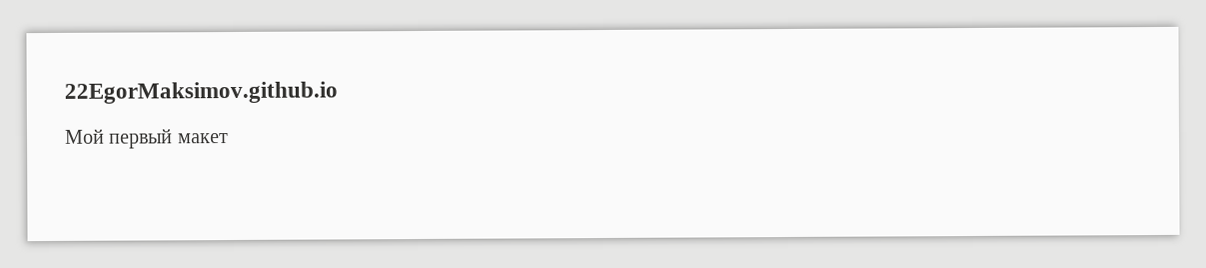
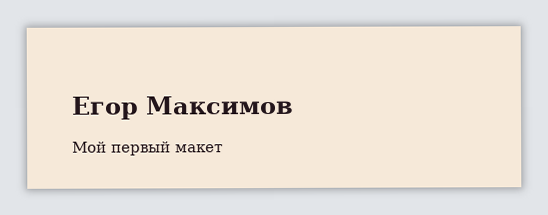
- 22EgorMaksimov.github.io
+ Егор Максимов

